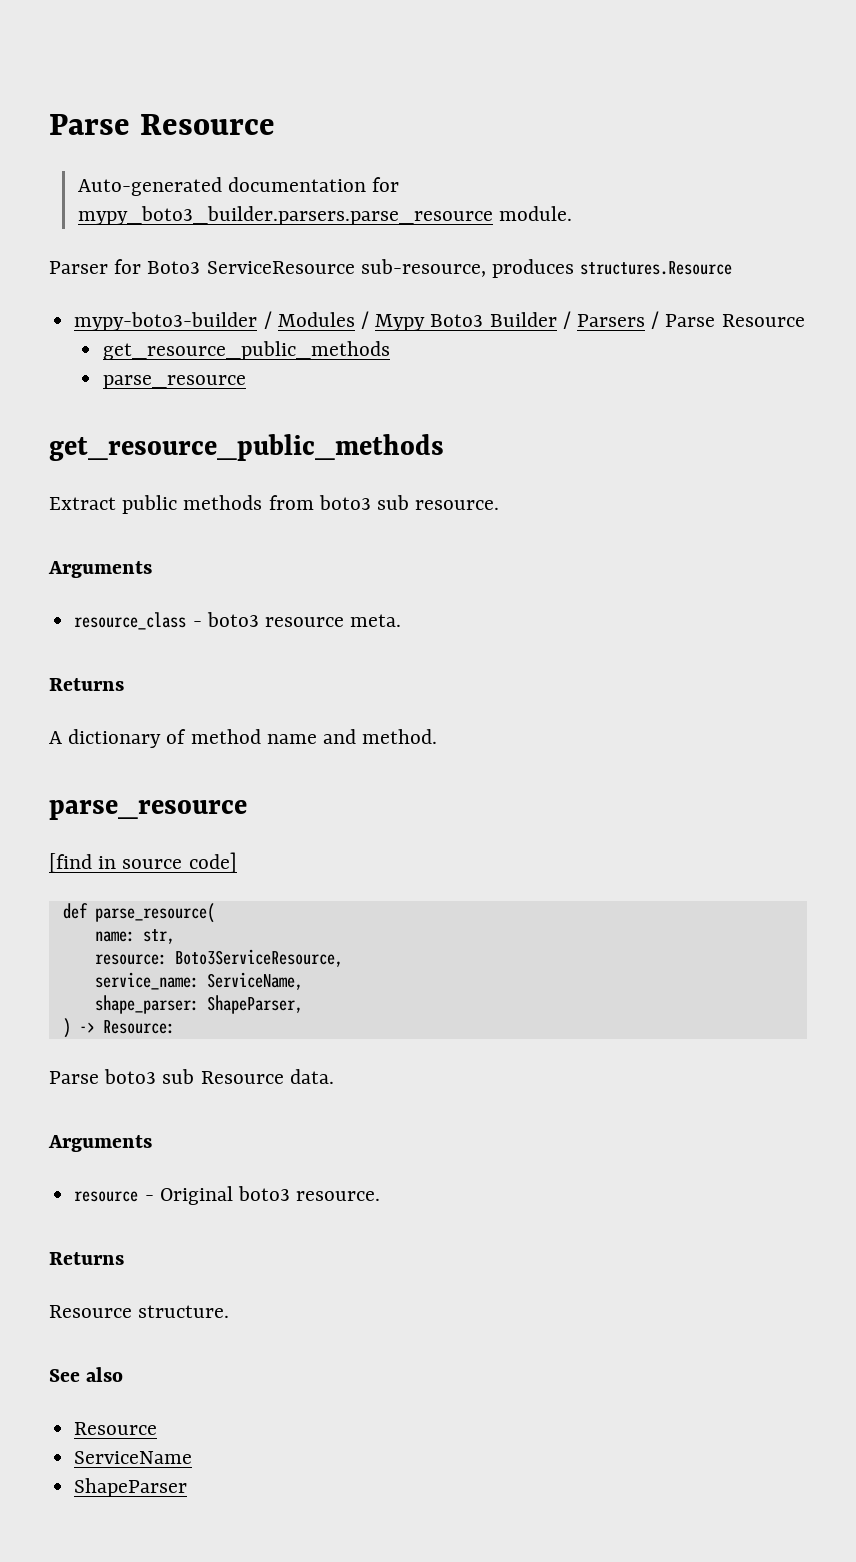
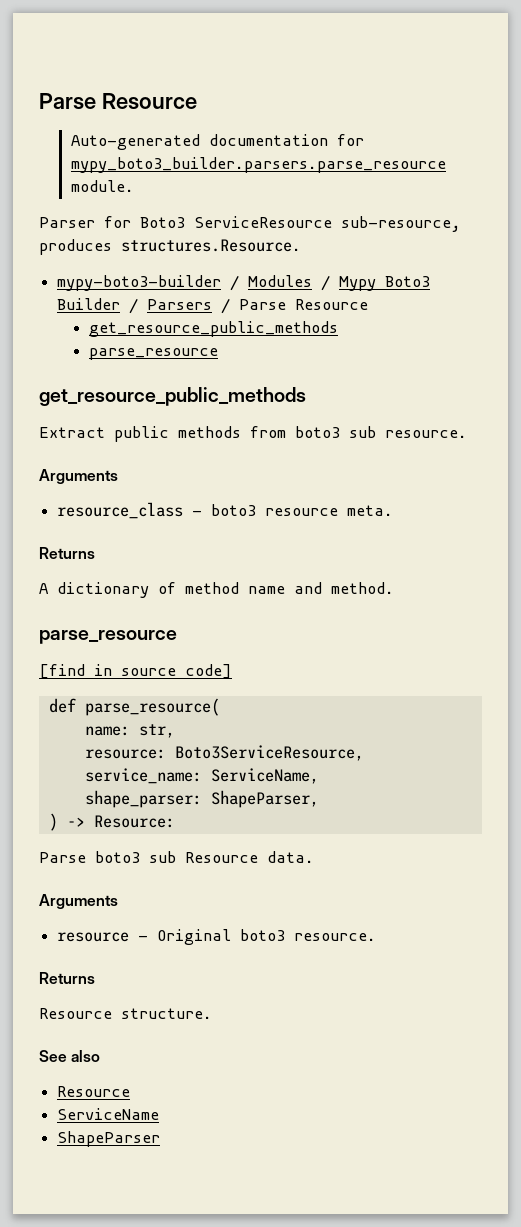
- Parser for Boto3 ServiceResource sub-resource, produces structures.Resource
+ Parser for Boto3 ServiceResource sub-resource, produces structures.Resource.

